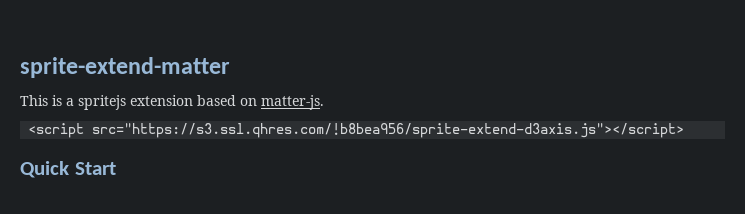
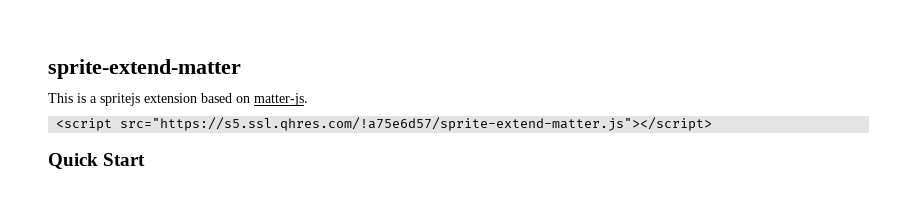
- <script src="https://s3.ssl.qhres.com/!b8bea956/sprite-extend-d3axis.js"></script>
+ <script src="https://s5.ssl.qhres.com/!a75e6d57/sprite-extend-matter.js"></script>

